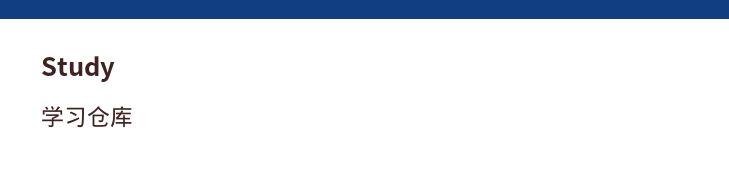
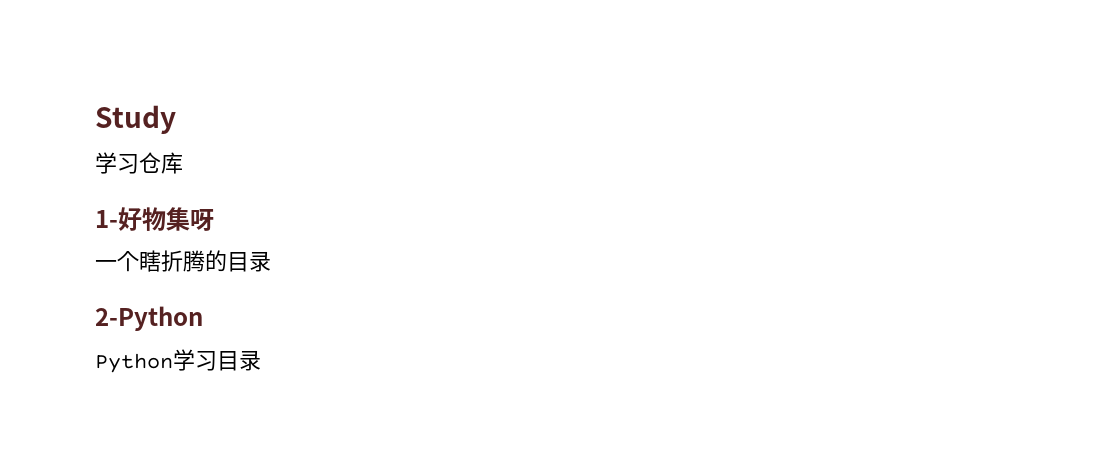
+ 1-好物集呀
+ 一个瞎折腾的目录
+ 2-Python
+ Python学习目录

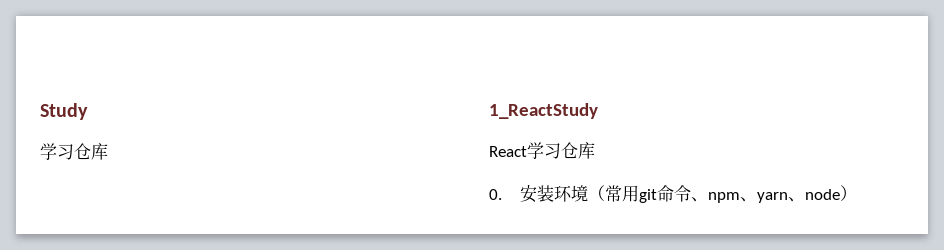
- 1-好物集呀
- 一个瞎折腾的目录
- 2-Python
- Python学习目录
+ 1_ReactStudy
+ React学习仓库
+ 0.安装环境（常用git命令、npm、yarn、node）

